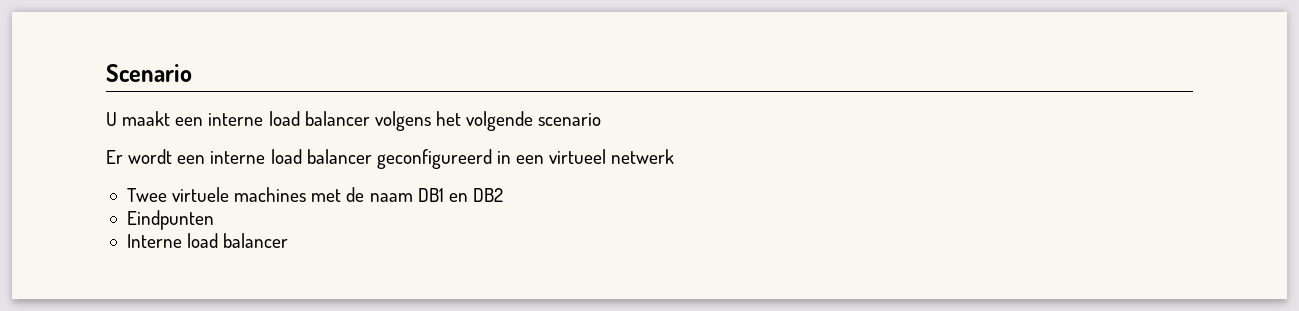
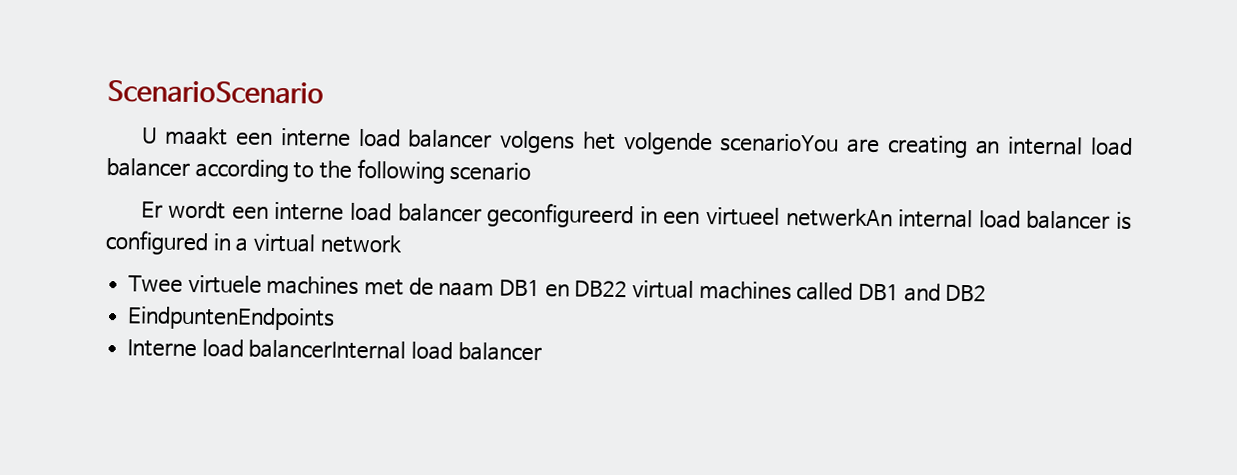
- Scenario
+ ScenarioScenario
- U maakt een interne load balancer volgens het volgende scenario
+ U maakt een interne load balancer volgens het volgende scenarioYou are creating an internal load balancer according to the following scenario
- Er wordt een interne load balancer geconfigureerd in een virtueel netwerk
+ Er wordt een interne load balancer geconfigureerd in een virtueel netwerkAn internal load balancer is configured in a virtual network
- Twee virtuele machines met de naam DB1 en DB2
+ Twee virtuele machines met de naam DB1 en DB22 virtual machines called DB1 and DB2
- Eindpunten
+ EindpuntenEndpoints
- Interne load balancer
+ Interne load balancerInternal load balancer

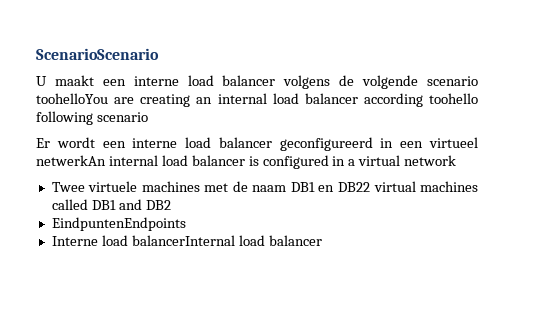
- U maakt een interne load balancer volgens het volgende scenarioYou are creating an internal load balancer according to the following scenario
+ U maakt een interne load balancer volgens de volgende scenario toohelloYou are creating an internal load balancer according toohello following scenario

